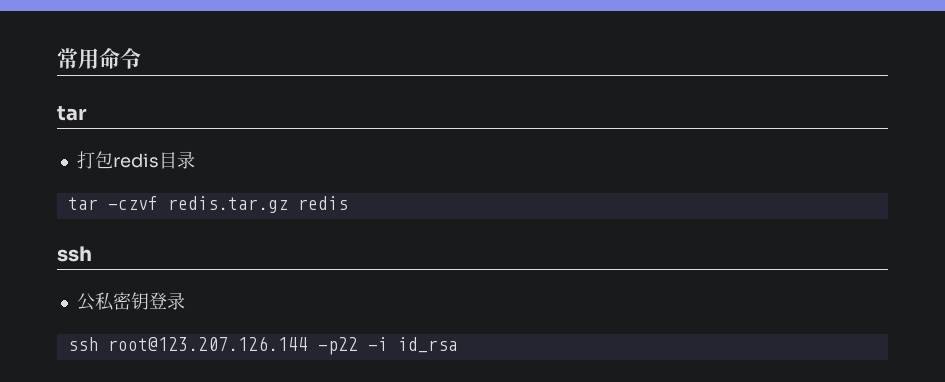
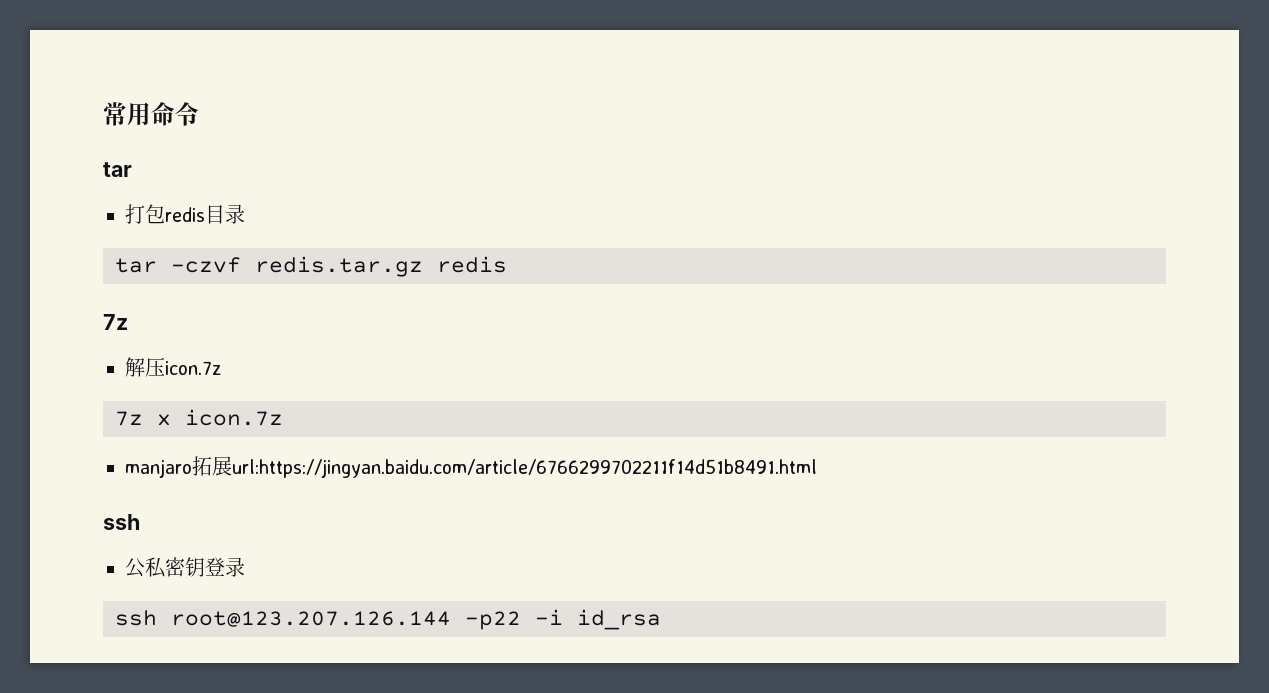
  tar -czvf redis.tar.gz redis
+ 7z
+ 解压icon.7z
+ 7z x icon.7z
+ manjaro拓展url:https://jingyan.baidu.com/article/6766299702211f14d51b8491.html

